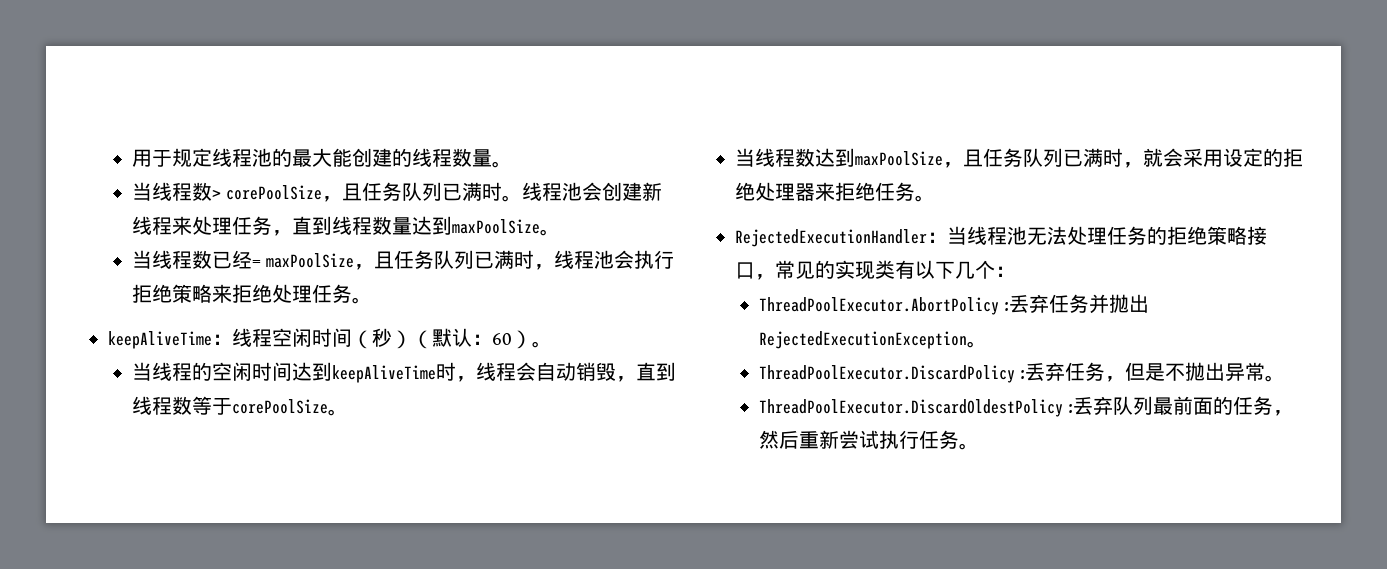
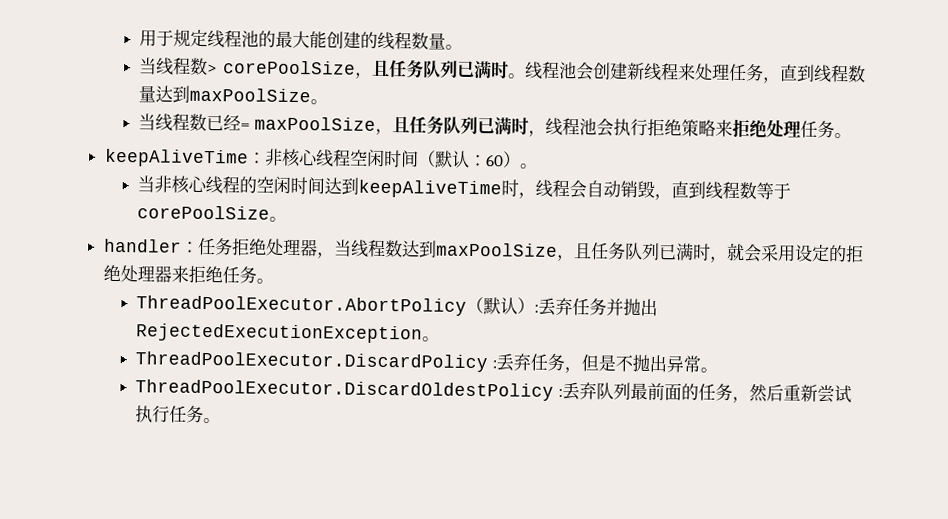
- keepAliveTime：线程空闲时间（秒）（默认：60）。
+ keepAliveTime：非核心线程空闲时间（默认：60）。
- 当线程的空闲时间达到keepAliveTime时，线程会自动销毁，直到线程数等于corePoolSize。
+ 当非核心线程的空闲时间达到keepAliveTime时，线程会自动销毁，直到线程数等于corePoolSize。
- 当线程数达到maxPoolSize，且任务队列已满时，就会采用设定的拒绝处理器来拒绝任务。
+ handler：任务拒绝处理器，当线程数达到maxPoolSize，且任务队列已满时，就会采用设定的拒绝处理器来拒绝任务。
- RejectedExecutionHandler：当线程池无法处理任务的拒绝策略接口，常见的实现类有以下几个：
- ThreadPoolExecutor.AbortPolicy :丢弃任务并抛出RejectedExecutionException。
+ ThreadPoolExecutor.AbortPolicy（默认）:丢弃任务并抛出RejectedExecutionException。

